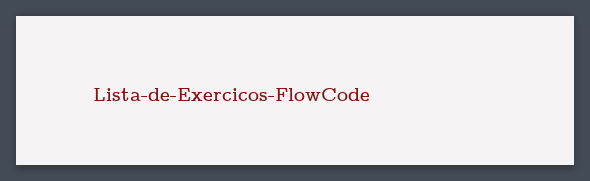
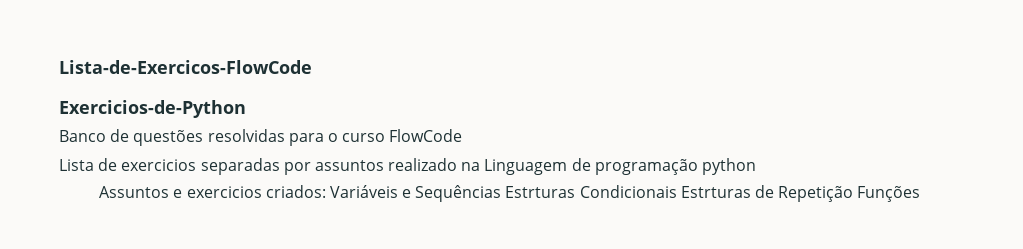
+ Exercicios-de-Python
+ Banco de questões resolvidas para o curso FlowCode
+ Lista de exercicios separadas por assuntos realizado na Linguagem de programação python
+ Assuntos e exercicios criados: Variáveis e Sequências Estrturas Condicionais Estrturas de Repetição Funções

